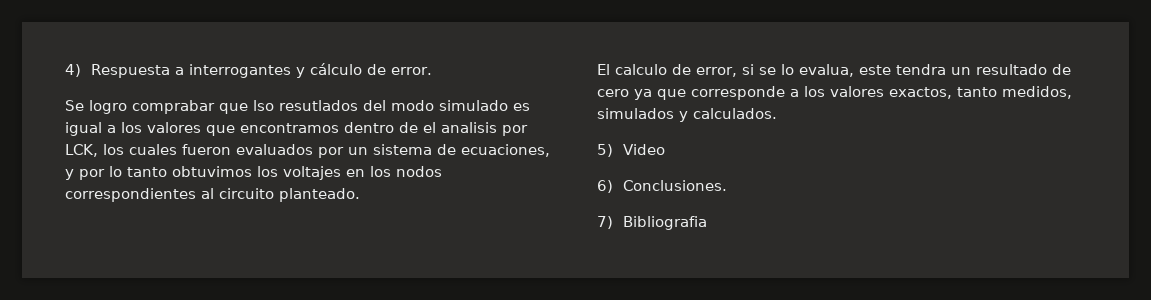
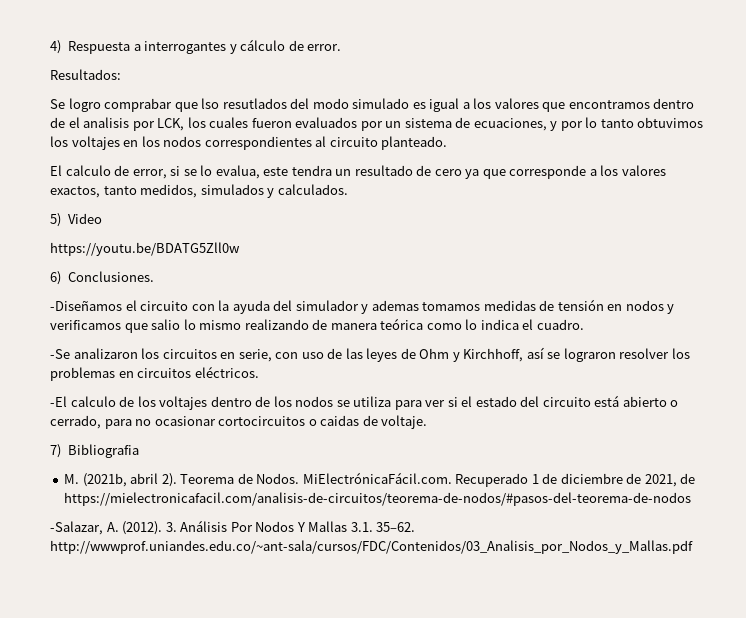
+ Resultados:
+ https://youtu.be/BDATG5Zll0w
+ -Diseñamos el circuito con la ayuda del simulador y ademas tomamos medidas de tensión en nodos y verificamos que salio lo mismo realizando de manera teórica como lo indica el cuadro.
+ -Se analizaron los circuitos en serie, con uso de las leyes de Ohm y Kirchhoff, así se lograron resolver los problemas en circuitos eléctricos.
+ -El calculo de los voltajes dentro de los nodos se utiliza para ver si el estado del circuito está abierto o cerrado, para no ocasionar cortocircuitos o caidas de voltaje.
  7) Bibliografia
+ M. (2021b, abril 2). Teorema de Nodos. MiElectrónicaFácil.com. Recuperado 1 de diciembre de 2021, de https://mielectronicafacil.com/analisis-de-circuitos/teorema-de-nodos/#pasos-del-teorema-de-nodos
+ -Salazar, A. (2012). 3. Análisis Por Nodos Y Mallas 3.1. 35–62. http://wwwprof.uniandes.edu.co/~ant-sala/cursos/FDC/Contenidos/03_Analisis_por_Nodos_y_Mallas.pdf

